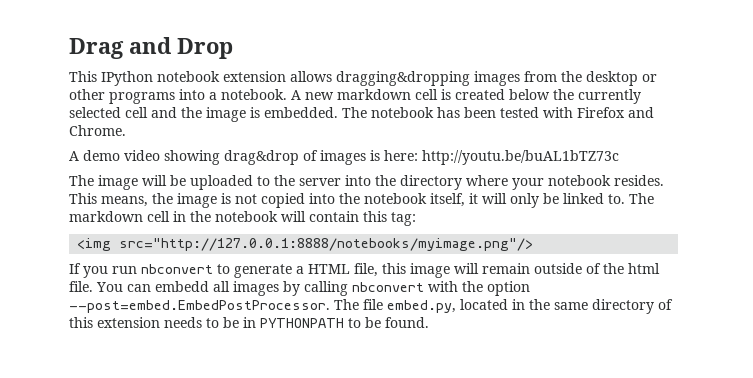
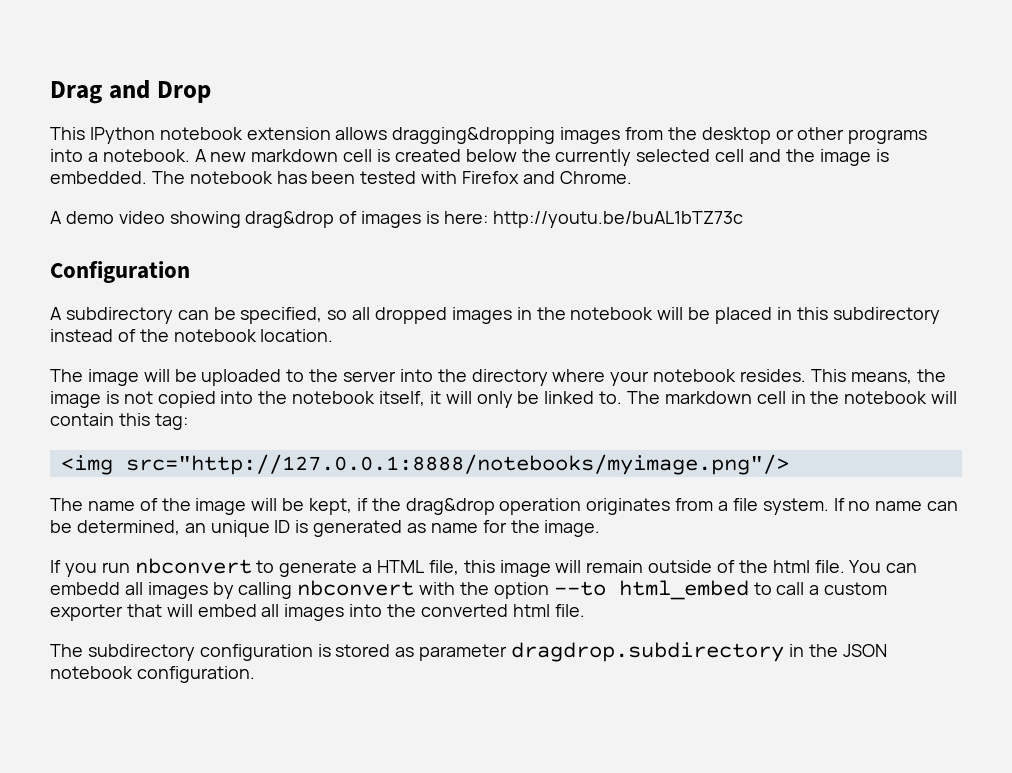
+ Configuration
+ A subdirectory can be specified, so all dropped images in the notebook will be placed in this subdirectory instead of the notebook location.
+ The name of the image will be kept, if the drag&drop operation originates from a file system. If no name can be determined, an unique ID is generated as name for the image.
- You can embedd all images by calling nbconvert with the option --post=embed.EmbedPostProcessor. The file embed.py, located in the same directory of this extension needs to be in PYTHONPATH to be found.
+ You can embedd all images by calling nbconvert with the option --to html_embed to call a custom exporter that will embed all images into the converted html file.
+ The subdirectory configuration is stored as parameter dragdrop.subdirectory in the JSON notebook configuration.

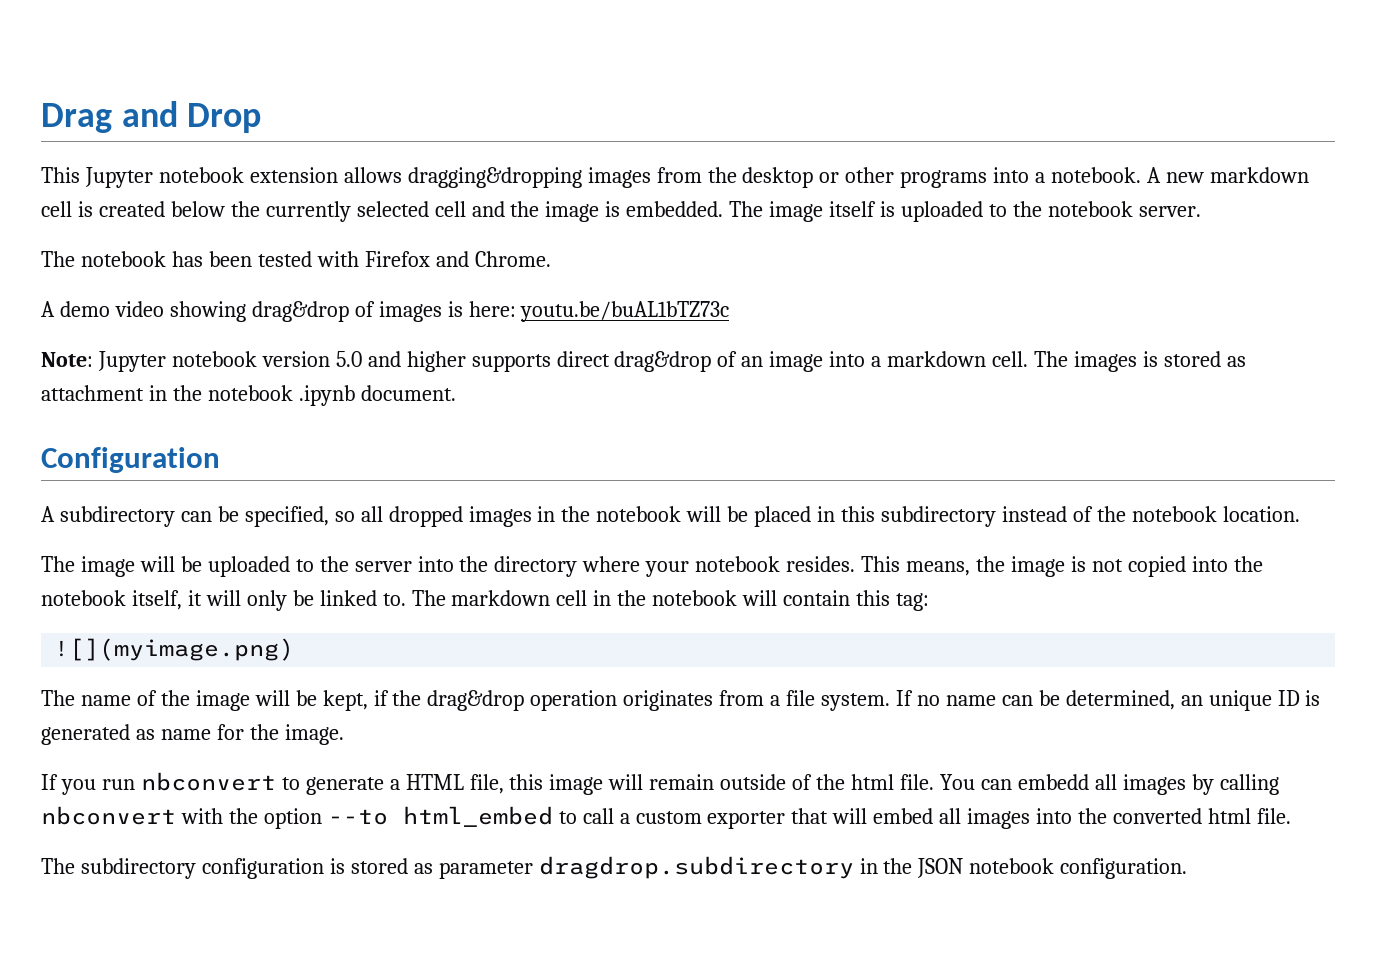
- This IPython notebook extension allows dragging&dropping images from the desktop or other programs into a notebook.
+ This Jupyter notebook extension allows dragging&dropping images from the desktop or other programs into a notebook.
+ The image itself is uploaded to the notebook server.
- A demo video showing drag&drop of images is here: http://youtu.be/buAL1bTZ73c
+ A demo video showing drag&drop of images is here: youtu.be/buAL1bTZ73c
+ Note: Jupyter notebook version 5.0 and higher supports direct drag&drop of an image into a markdown cell. The images is stored as attachment in the notebook .ipynb document.
- <img src="http://127.0.0.1:8888/notebooks/myimage.png"/>
+ ![](myimage.png)

